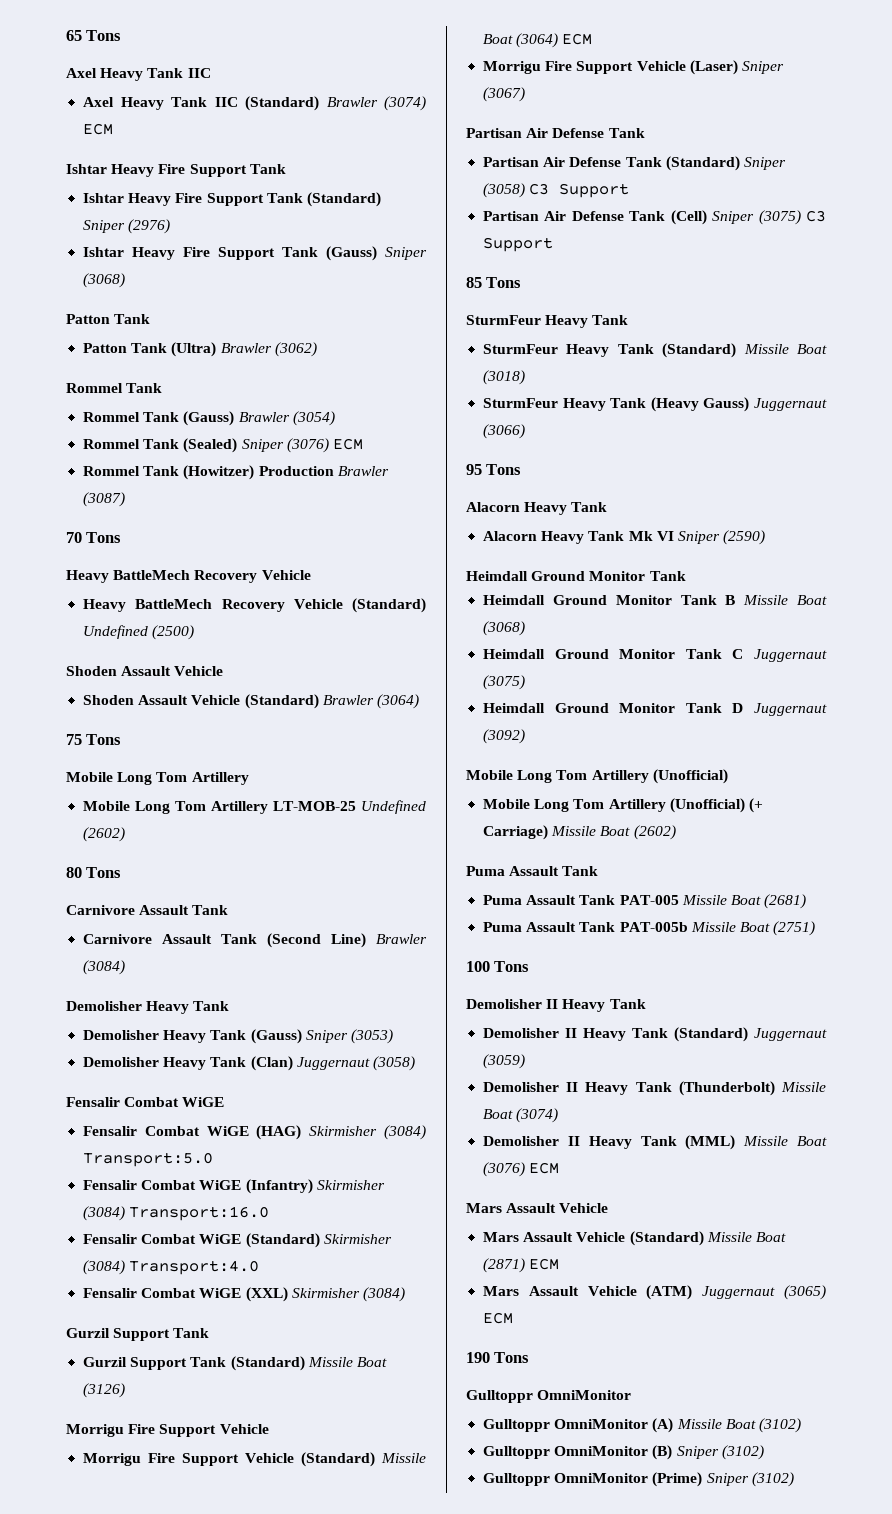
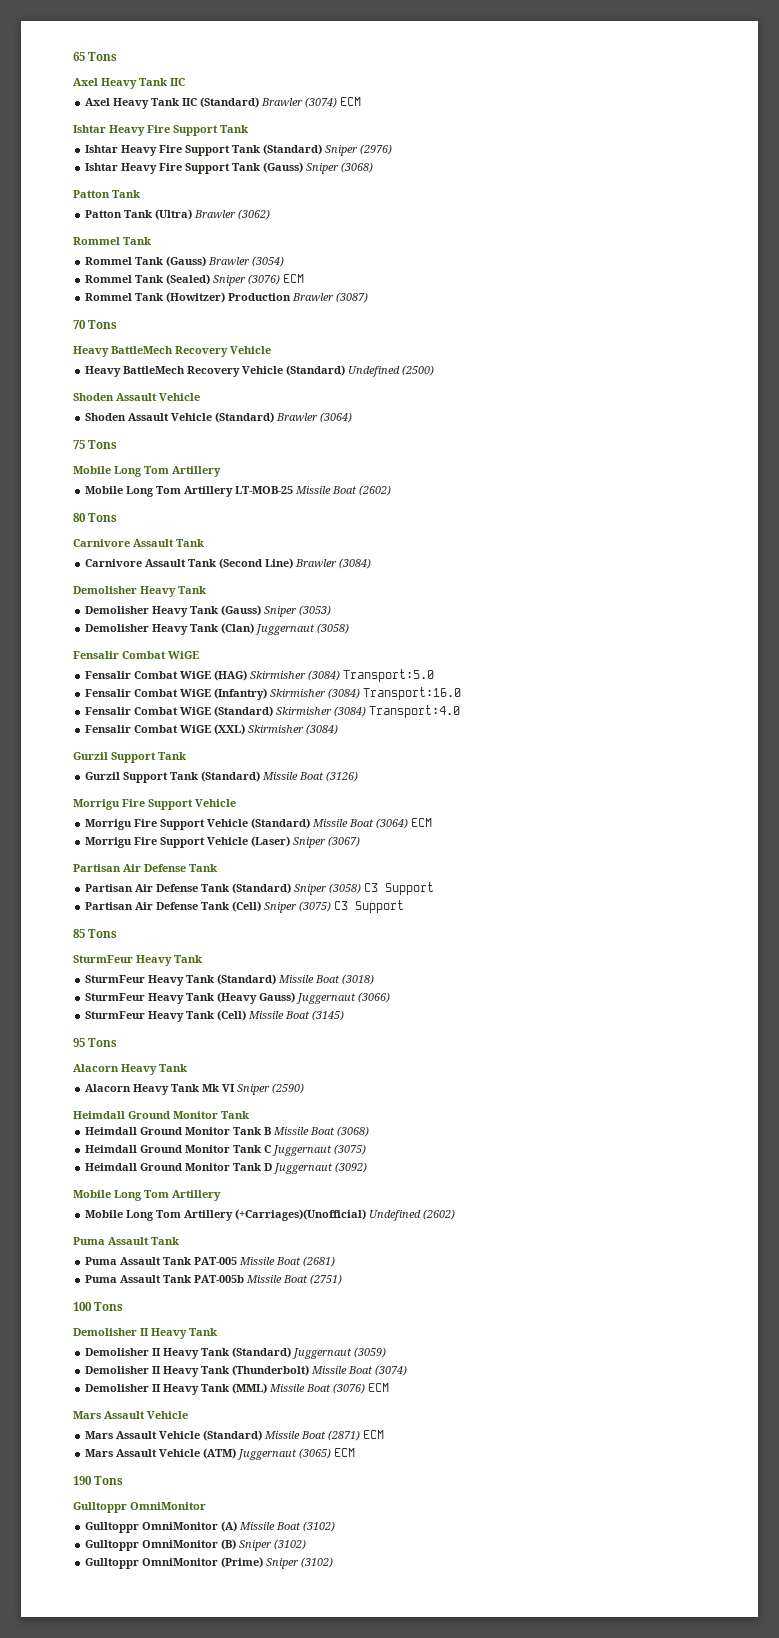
- Mobile Long Tom Artillery LT-MOB-25 Undefined (2602)
+ Mobile Long Tom Artillery LT-MOB-25 Missile Boat (2602)
+ SturmFeur Heavy Tank (Cell) Missile Boat (3145)
  Heimdall Ground Monitor Tank D Juggernaut (3092)
- Mobile Long Tom Artillery (Unofficial)
- Mobile Long Tom Artillery (Unofficial) (+ Carriage) Missile Boat (2602)
+ Mobile Long Tom Artillery
+ Mobile Long Tom Artillery (+Carriages)(Unofficial) Undefined (2602)

